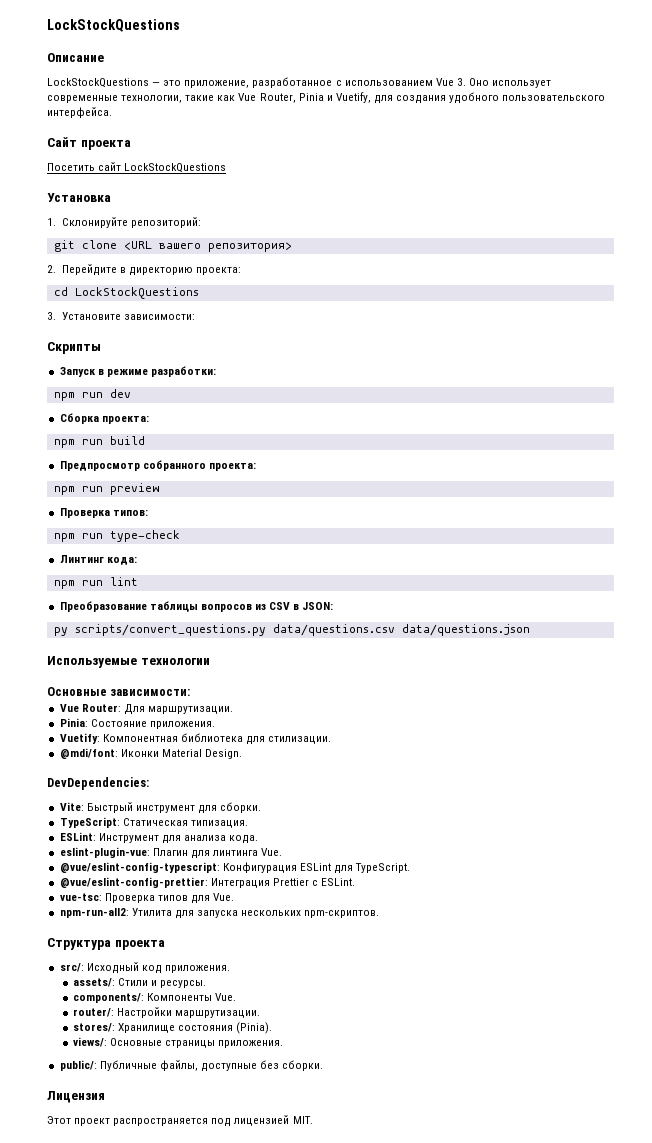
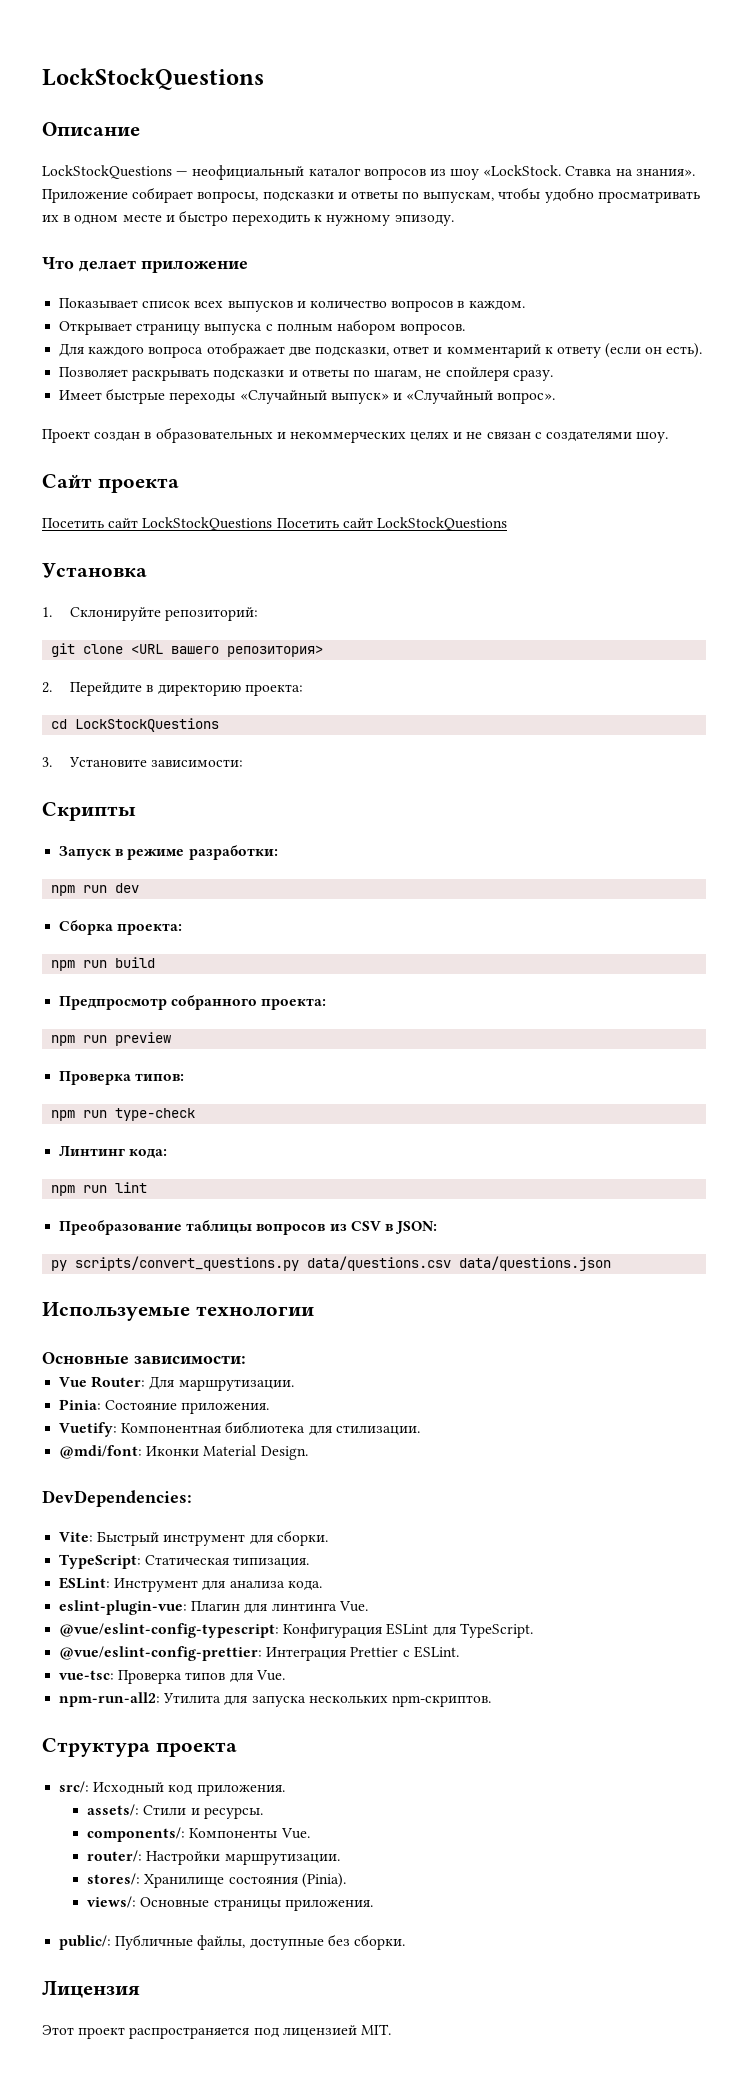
- LockStockQuestions — это приложение, разработанное с использованием Vue 3. Оно использует современные технологии, такие как Vue Router, Pinia и Vuetify, для создания удобного пользовательского интерфейса.
+ LockStockQuestions — неофициальный каталог вопросов из шоу «LockStock. Ставка на знания». Приложение собирает вопросы, подсказки и ответы по выпускам, чтобы удобно просматривать их в одном месте и быстро переходить к нужному эпизоду.
+ Что делает приложение
+ Показывает список всех выпусков и количество вопросов в каждом.
+ Открывает страницу выпуска с полным набором вопросов.
+ Для каждого вопроса отображает две подсказки, ответ и комментарий к ответу (если он есть).
+ Позволяет раскрывать подсказки и ответы по шагам, не спойлеря сразу.
+ Имеет быстрые переходы «Случайный выпуск» и «Случайный вопрос».
+ Проект создан в образовательных и некоммерческих целях и не связан с создателями шоу.
- Посетить сайт LockStockQuestions
+ Посетить сайт LockStockQuestions Посетить сайт LockStockQuestions

